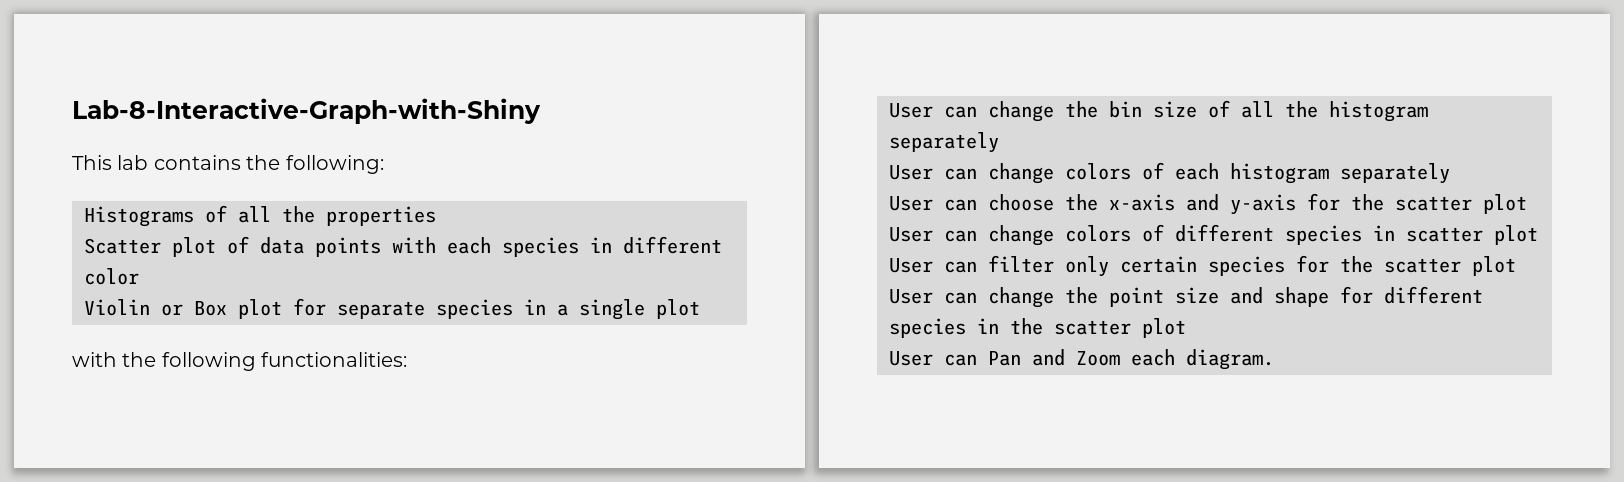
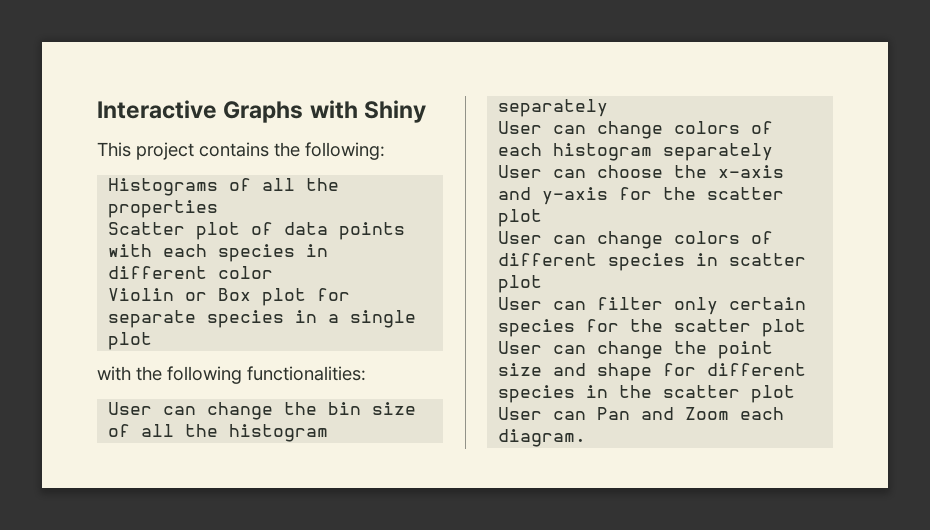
- Lab-8-Interactive-Graph-with-Shiny
+ Interactive Graphs with Shiny
- This lab contains the following:
+ This project contains the following:

